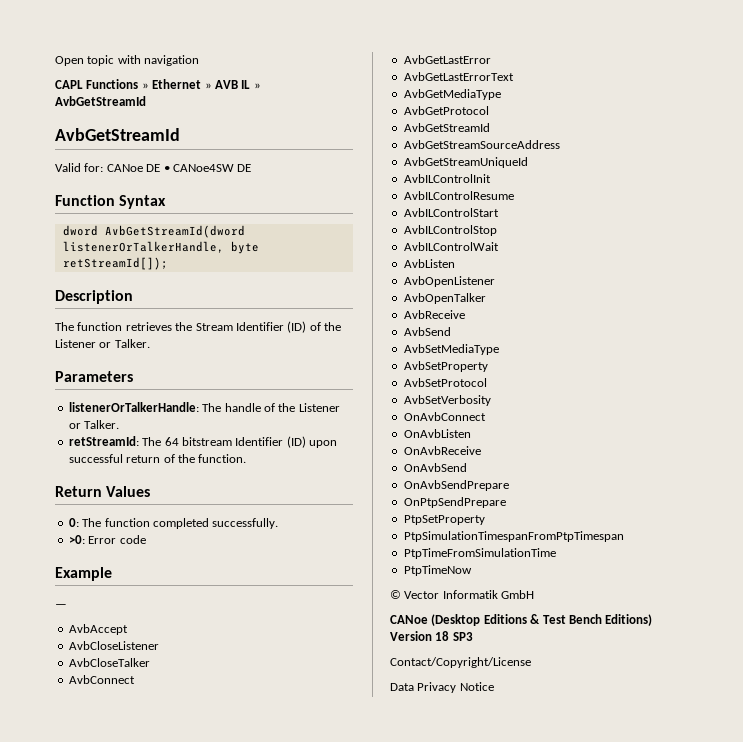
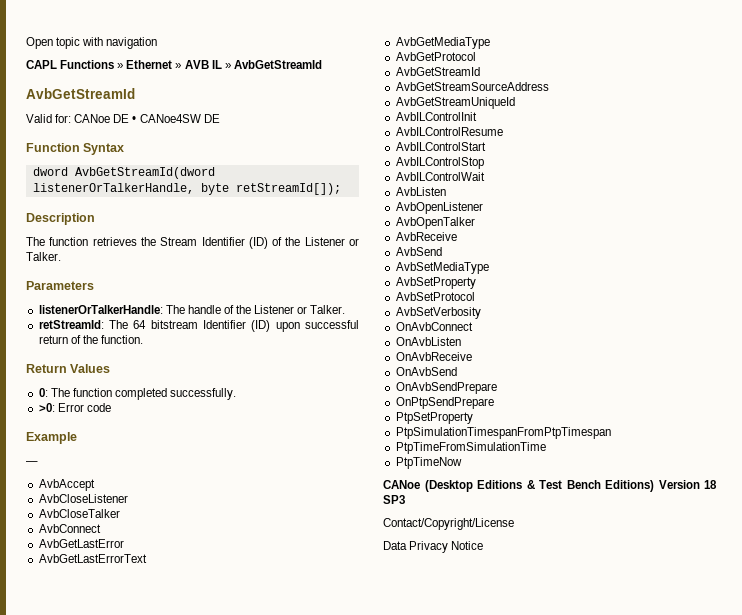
- © Vector Informatik GmbH

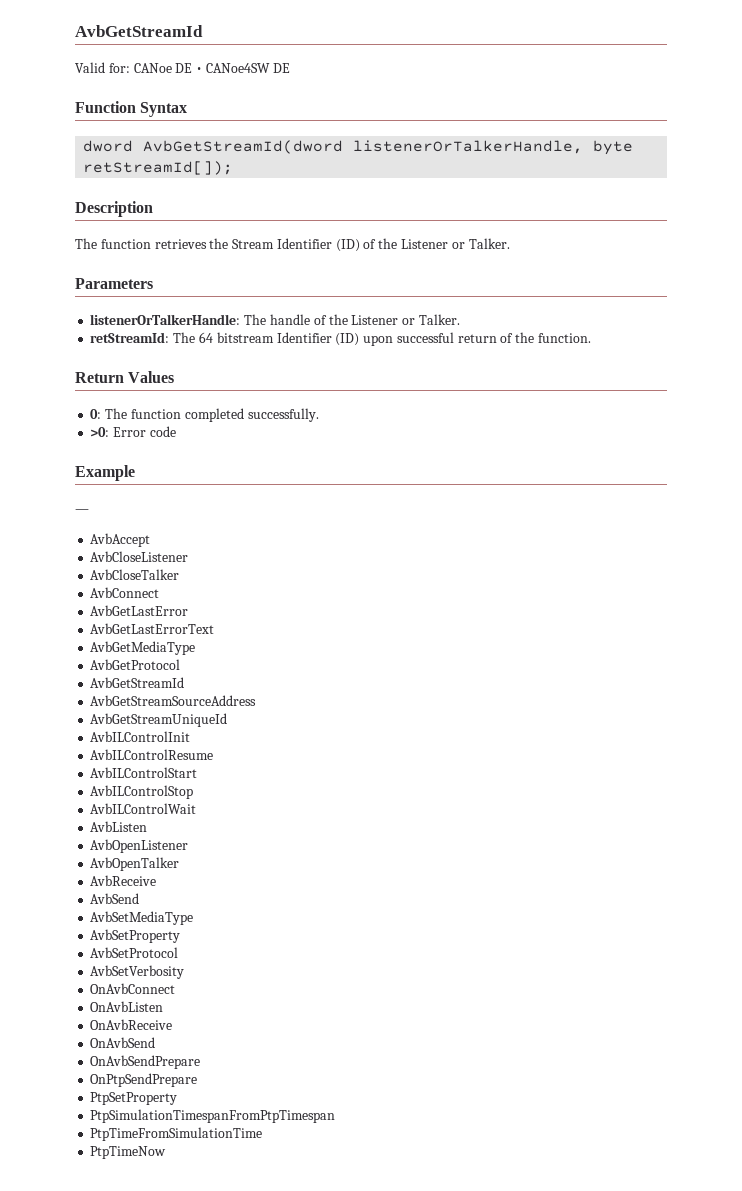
- Open topic with navigation
- CAPL Functions » Ethernet » AVB IL » AvbGetStreamId
- CANoe (Desktop Editions & Test Bench Editions) Version 18 SP3
- Contact/Copyright/License
- Data Privacy Notice

